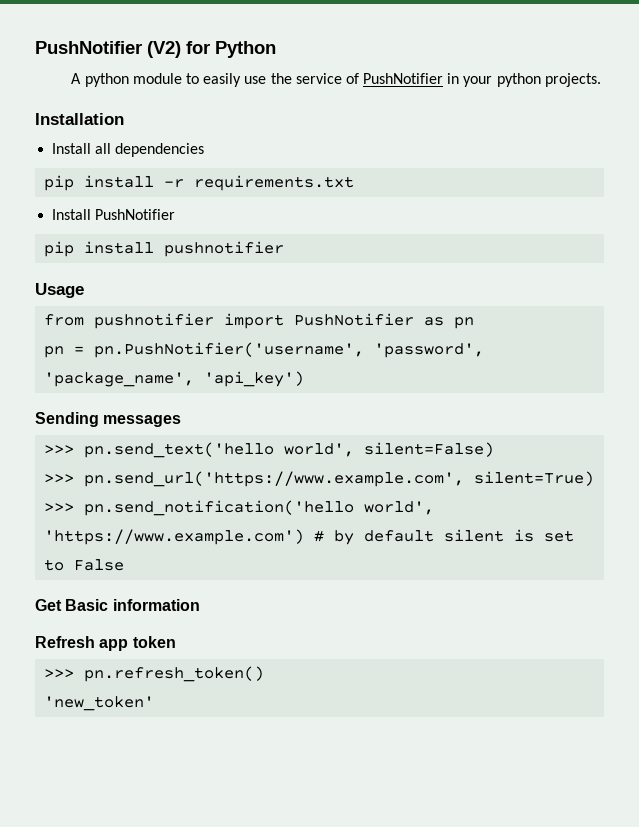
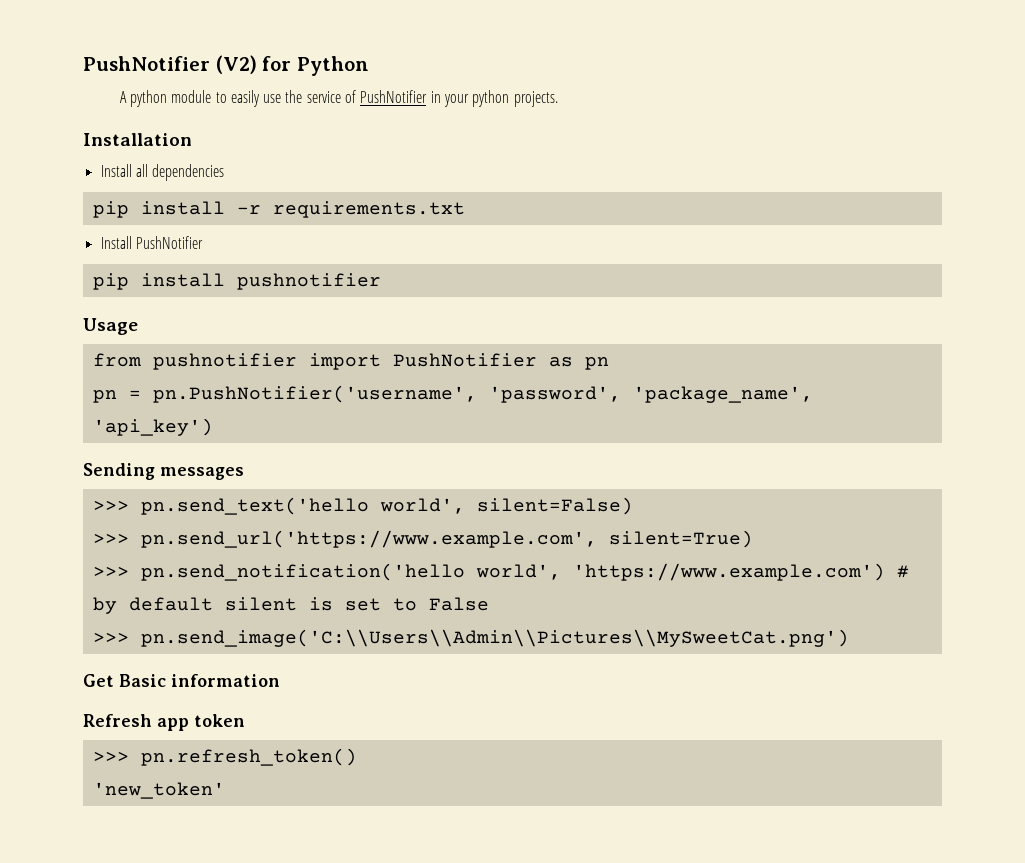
+ >>> pn.send_image('C:\\Users\\Admin\\Pictures\\MySweetCat.png')

